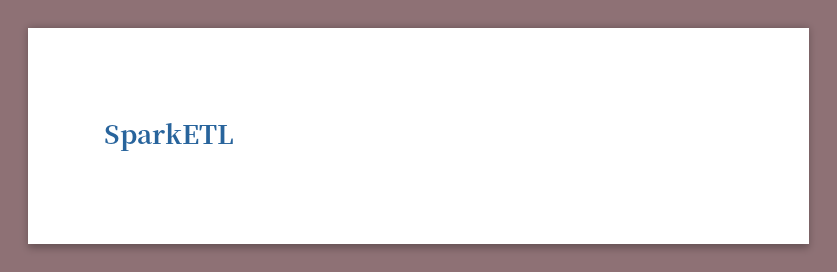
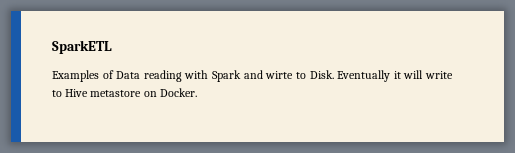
+ Examples of Data reading with Spark and wirte to Disk. Eventually it will write to Hive metastore on Docker.

